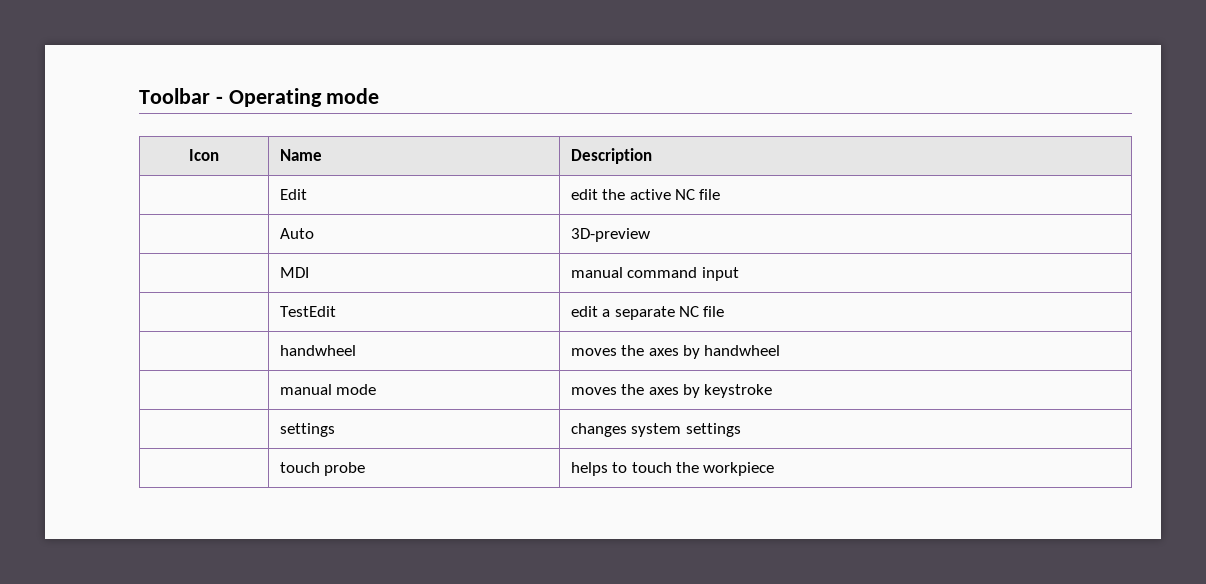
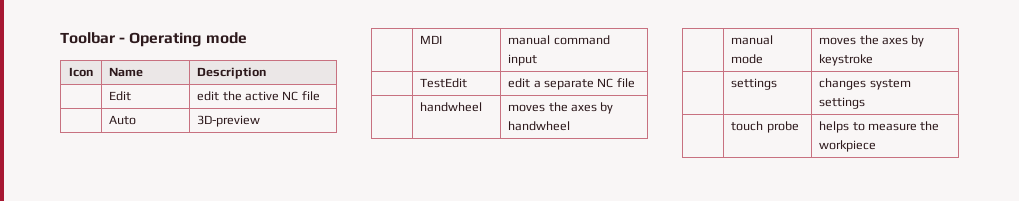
- | touch probe | helps to touch the workpiece
+ | touch probe | helps to measure the workpiece

